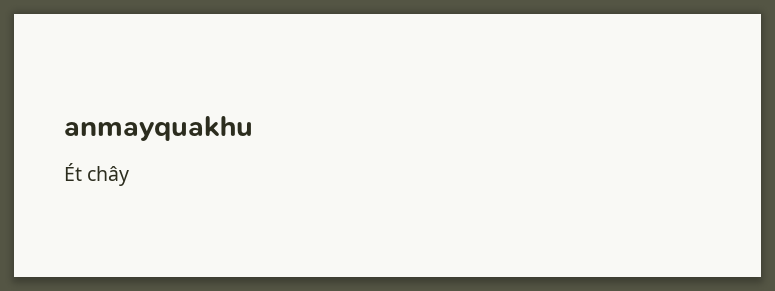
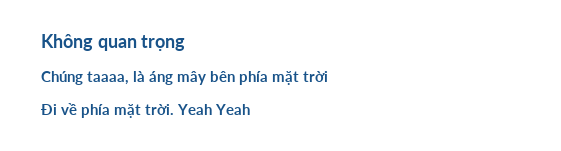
- anmayquakhu
- Ét chây
+ Không quan trọng
+ Chúng taaaa, là áng mây bên phía mặt trời
+ Đi về phía mặt trời. Yeah Yeah

